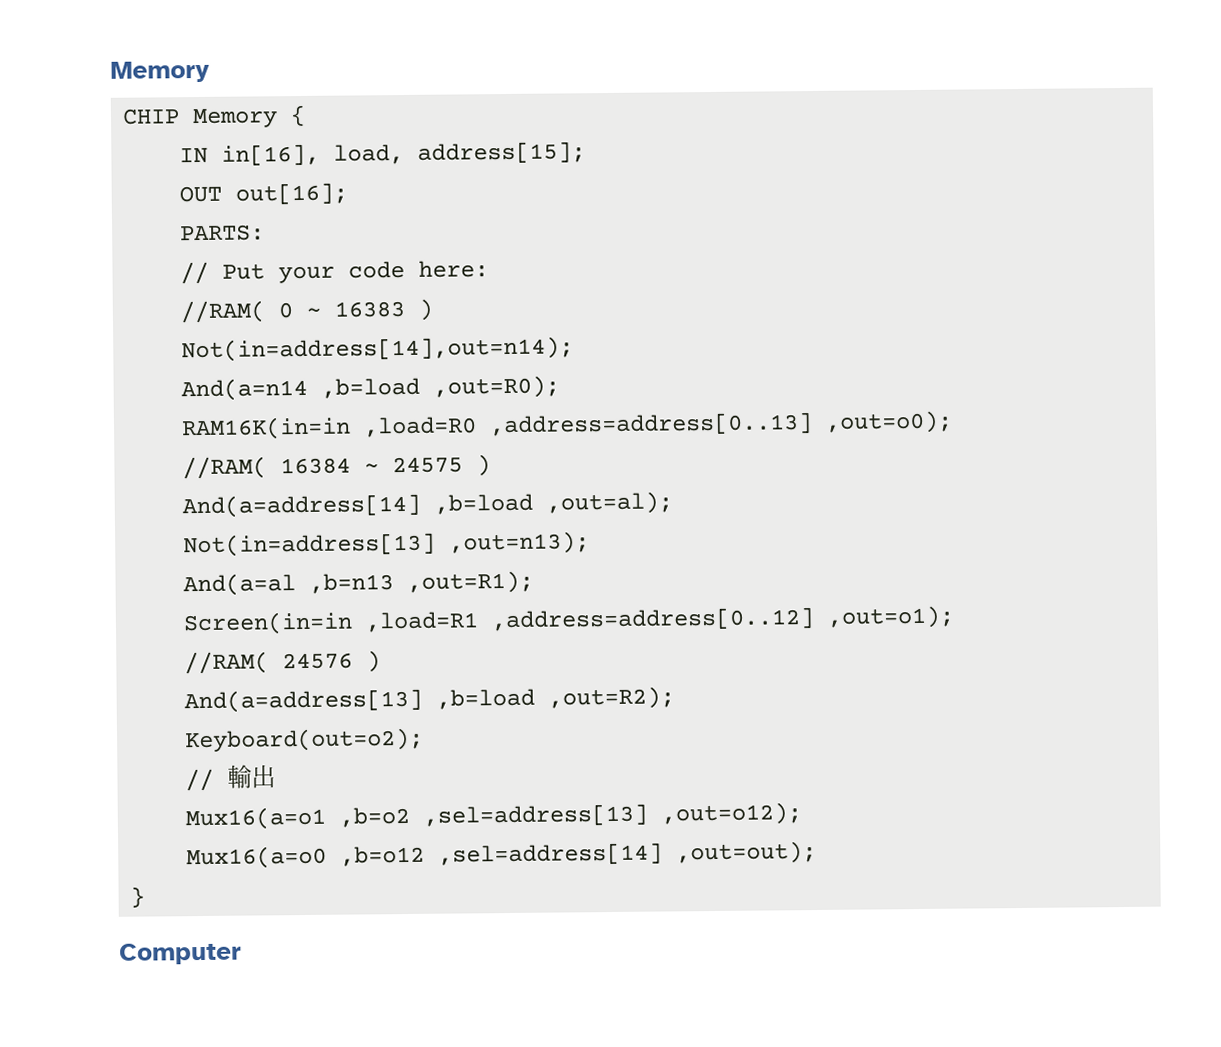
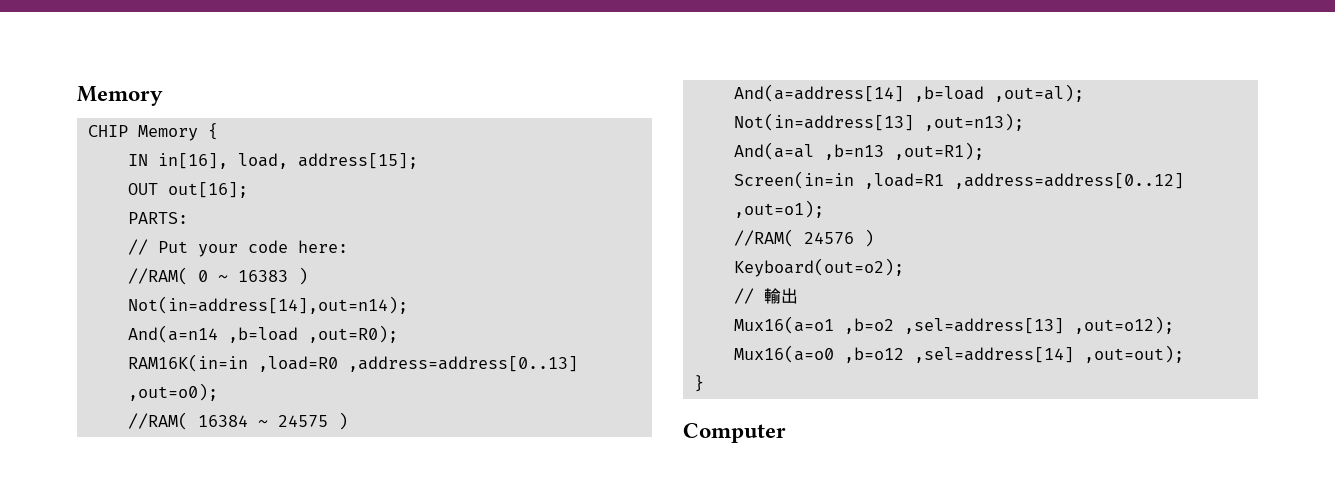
- And(a=address[13] ,b=load ,out=R2);

